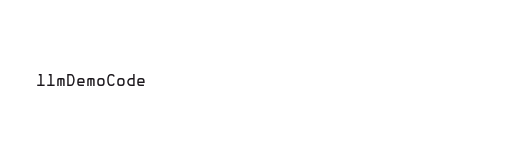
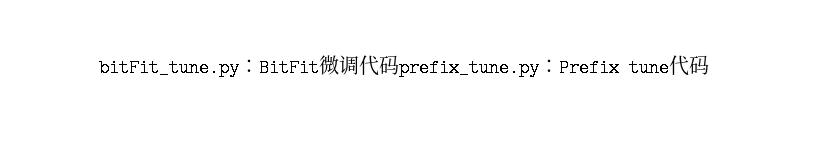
- llmDemoCode
+ bitFit_tune.py：BitFit微调代码prefix_tune.py：Prefix tune代码

